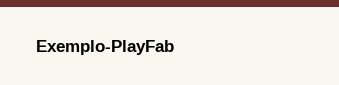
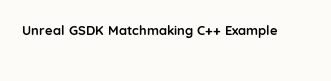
- Exemplo-PlayFab
+ Unreal GSDK Matchmaking C++ Example

